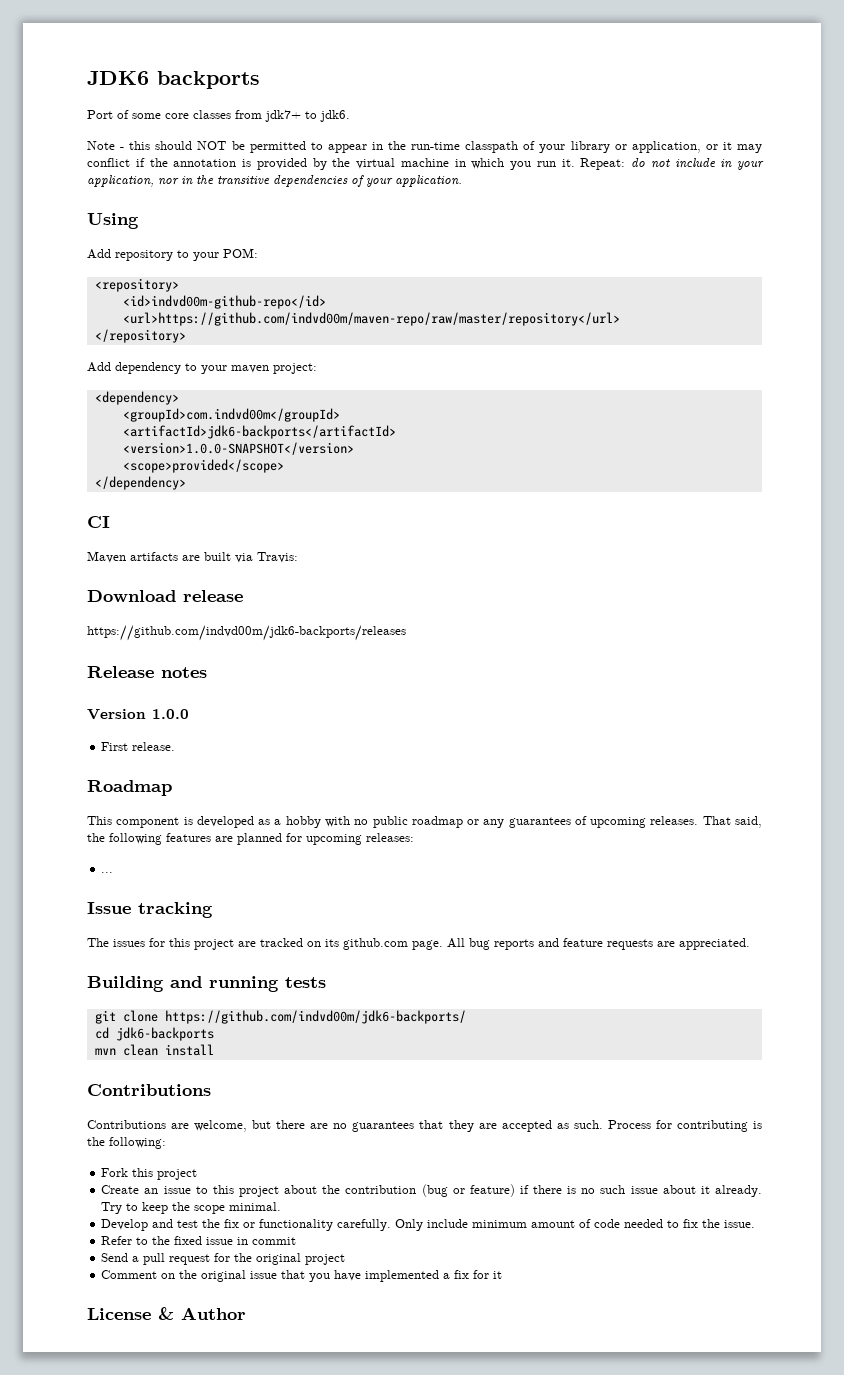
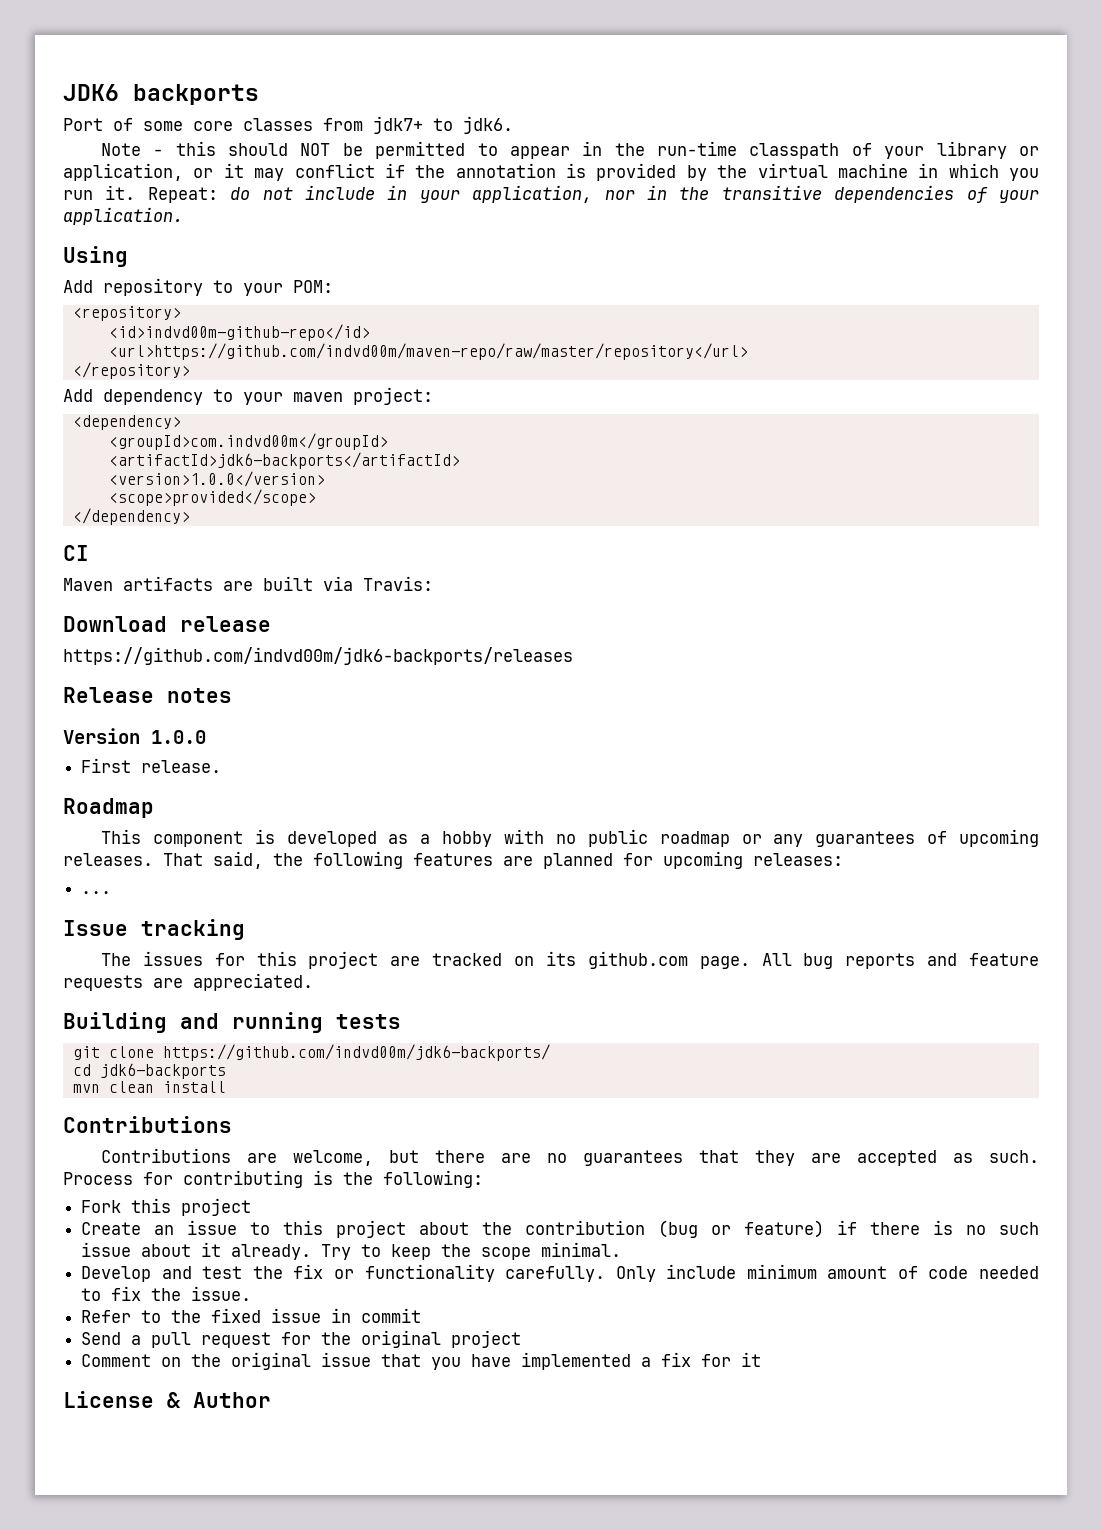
- <version>1.0.0-SNAPSHOT</version>
+ <version>1.0.0</version>

